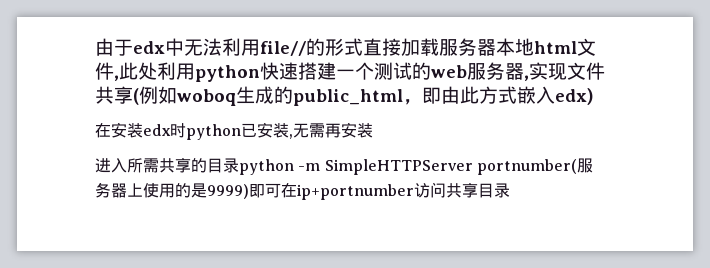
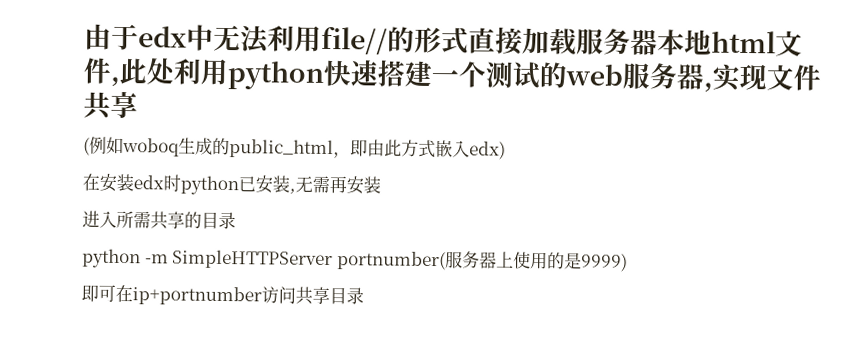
- 由于edx中无法利用file//的形式直接加载服务器本地html文件,此处利用python快速搭建一个测试的web服务器,实现文件共享(例如woboq生成的public_html，即由此方式嵌入edx)
+ 由于edx中无法利用file//的形式直接加载服务器本地html文件,此处利用python快速搭建一个测试的web服务器,实现文件共享
+ (例如woboq生成的public_html，即由此方式嵌入edx)
- 进入所需共享的目录python -m SimpleHTTPServer portnumber(服务器上使用的是9999)即可在ip+portnumber访问共享目录
+ 进入所需共享的目录
+ python -m SimpleHTTPServer portnumber(服务器上使用的是9999)
+ 即可在ip+portnumber访问共享目录

